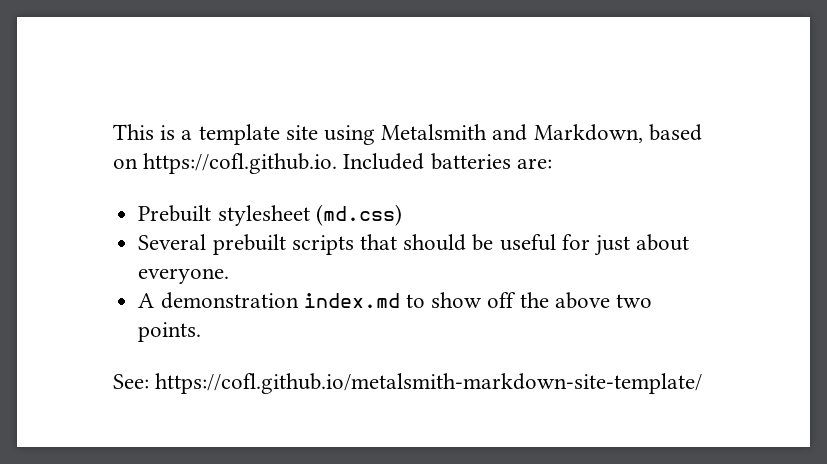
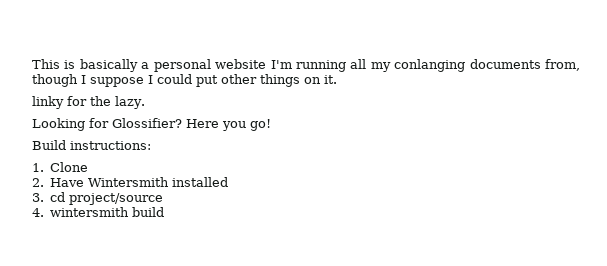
- This is a template site using Metalsmith and Markdown, based on https://cofl.github.io. Included batteries are:
- Prebuilt stylesheet (md.css)
- Several prebuilt scripts that should be useful for just about everyone.
- A demonstration index.md to show off the above two points.
- See: https://cofl.github.io/metalsmith-markdown-site-template/
+ This is basically a personal website I'm running all my conlanging documents from, though I suppose I could put other things on it.
+ linky for the lazy.
+ Looking for Glossifier? Here you go!
+ Build instructions:
+ 1. Clone
+ 2. Have Wintersmith installed
+ 3. cd project/source
+ 4. wintersmith build

